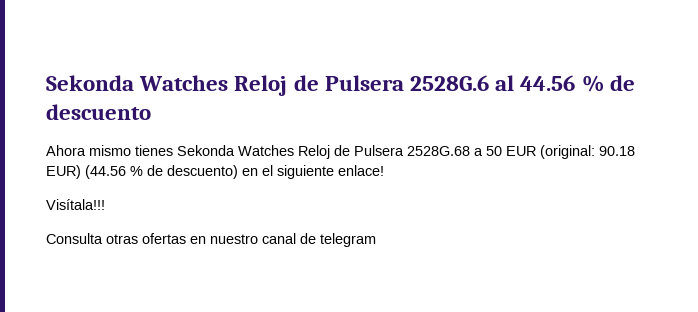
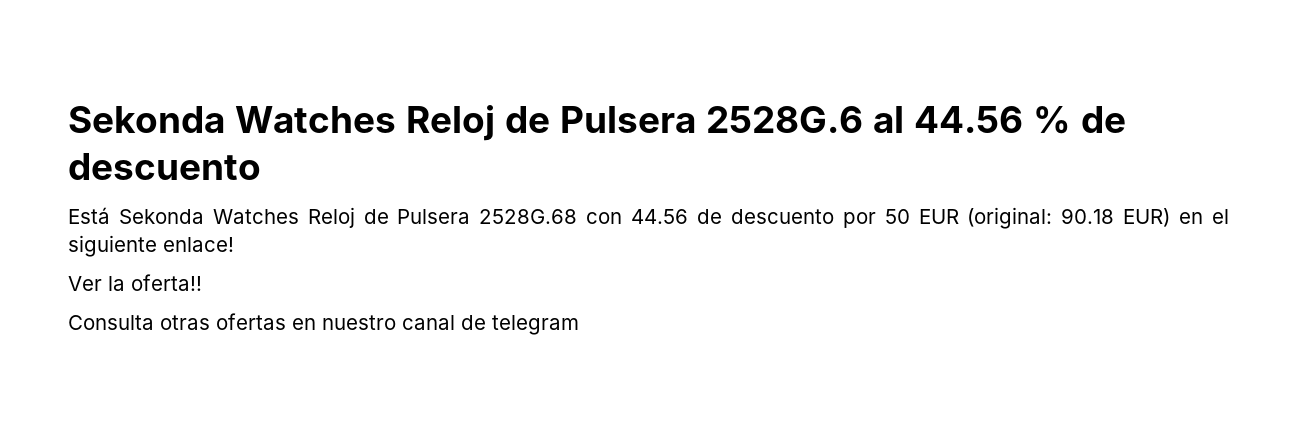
- Ahora mismo tienes Sekonda Watches Reloj de Pulsera 2528G.68 a 50 EUR (original: 90.18 EUR) (44.56 % de descuento) en el siguiente enlace!
+ Está Sekonda Watches Reloj de Pulsera 2528G.68 con 44.56 de descuento por 50 EUR (original: 90.18 EUR) en el siguiente enlace!
- Visítala!!!
+ Ver la oferta!!

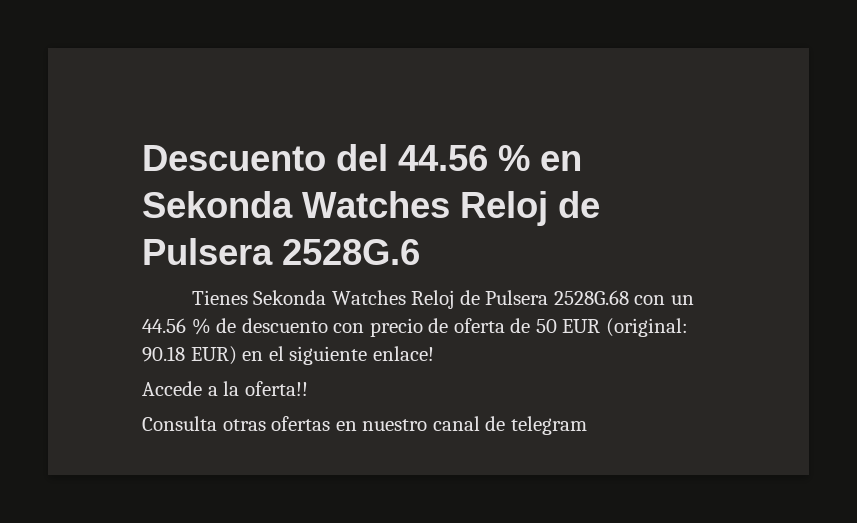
- Sekonda Watches Reloj de Pulsera 2528G.6 al 44.56 % de descuento
- Está Sekonda Watches Reloj de Pulsera 2528G.68 con 44.56 de descuento por 50 EUR (original: 90.18 EUR) en el siguiente enlace!
+ Descuento del 44.56 % en Sekonda Watches Reloj de Pulsera 2528G.6
+ Tienes Sekonda Watches Reloj de Pulsera 2528G.68 con un 44.56 % de descuento con precio de oferta de 50 EUR (original: 90.18 EUR) en el siguiente enlace!
- Ver la oferta!!
+ Accede a la oferta!!

